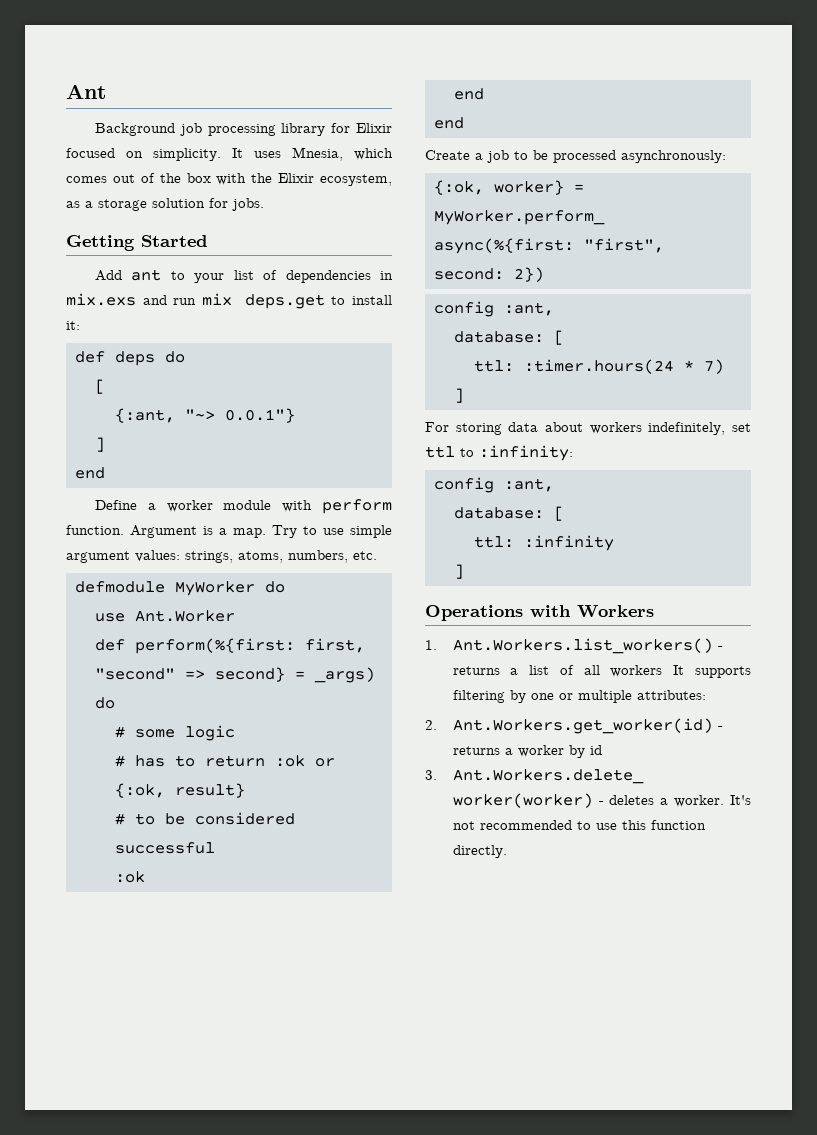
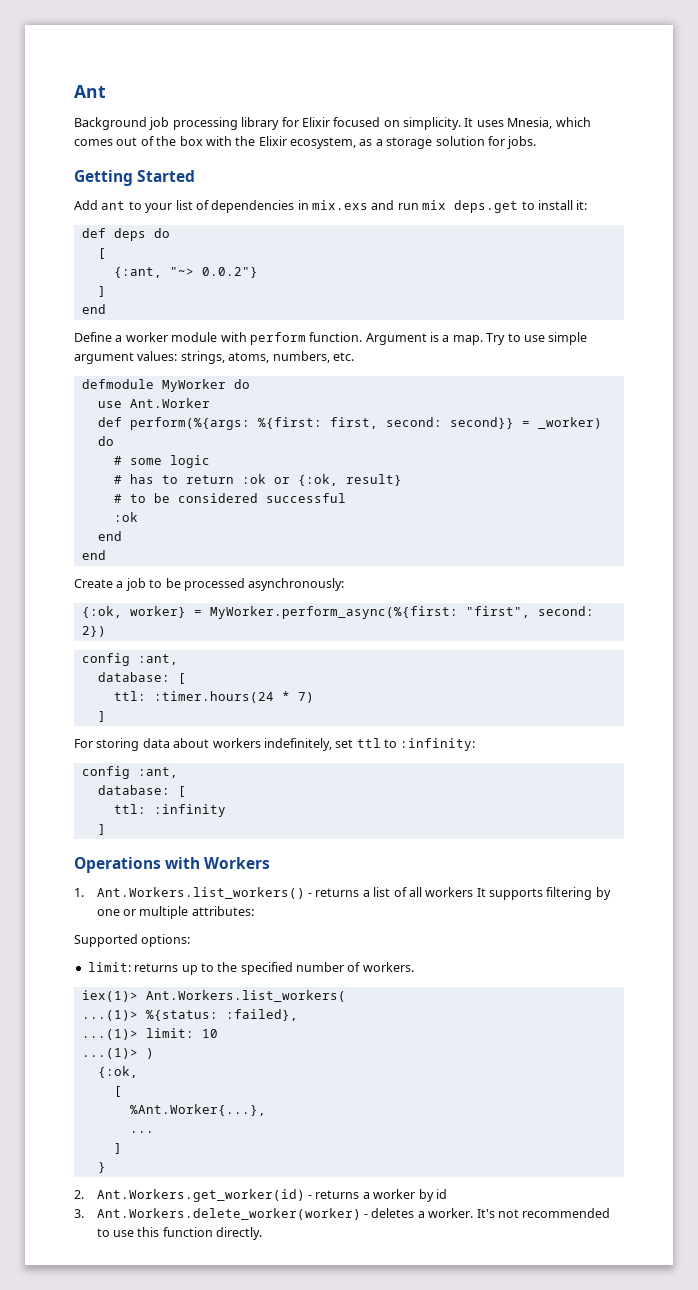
- {:ant, "~> 0.0.1"}
+ {:ant, "~> 0.0.2"}
- def perform(%{first: first, "second" => second} = _args) do
+ def perform(%{args: %{first: first, second: second}} = _worker) do
+ Supported options:
+ limit: returns up to the specified number of workers.
+ iex(1)> Ant.Workers.list_workers(
+ ...(1)> %{status: :failed},
+ ...(1)> limit: 10
+ ...(1)> )
+ {:ok,
+ [
+ %Ant.Worker{...},
+ ...
+ ]
+ }

